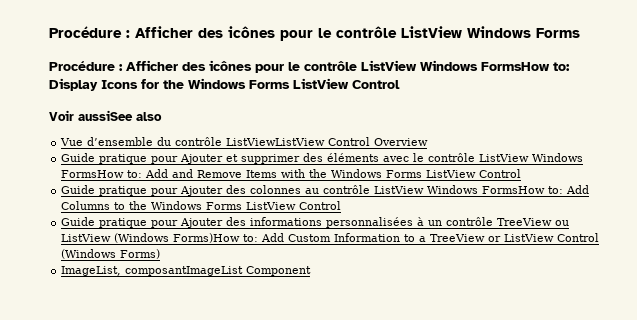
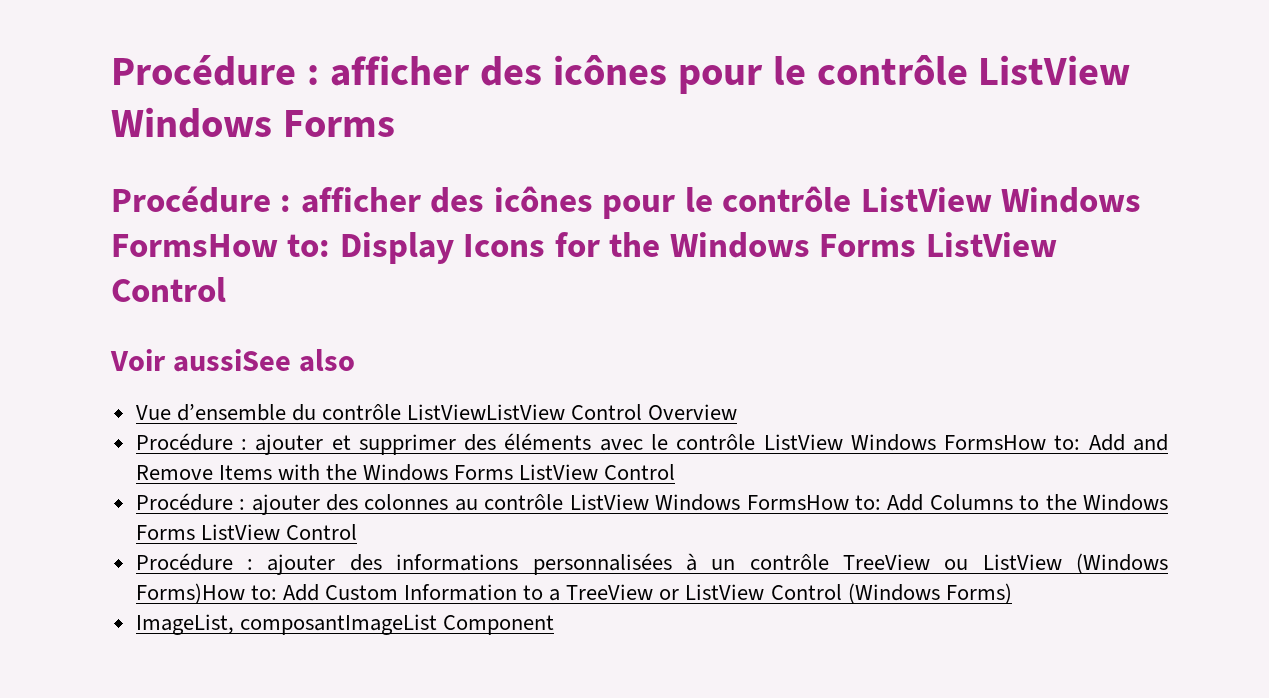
- Procédure : Afficher des icônes pour le contrôle ListView Windows Forms
+ Procédure : afficher des icônes pour le contrôle ListView Windows Forms
- Procédure : Afficher des icônes pour le contrôle ListView Windows FormsHow to: Display Icons for the Windows Forms ListView Control
+ Procédure : afficher des icônes pour le contrôle ListView Windows FormsHow to: Display Icons for the Windows Forms ListView Control
- Guide pratique pour Ajouter et supprimer des éléments avec le contrôle ListView Windows FormsHow to: Add and Remove Items with the Windows Forms ListView Control
+ Procédure : ajouter et supprimer des éléments avec le contrôle ListView Windows FormsHow to: Add and Remove Items with the Windows Forms ListView Control
- Guide pratique pour Ajouter des colonnes au contrôle ListView Windows FormsHow to: Add Columns to the Windows Forms ListView Control
+ Procédure : ajouter des colonnes au contrôle ListView Windows FormsHow to: Add Columns to the Windows Forms ListView Control
- Guide pratique pour Ajouter des informations personnalisées à un contrôle TreeView ou ListView (Windows Forms)How to: Add Custom Information to a TreeView or ListView Control (Windows Forms)
+ Procédure : ajouter des informations personnalisées à un contrôle TreeView ou ListView (Windows Forms)How to: Add Custom Information to a TreeView or ListView Control (Windows Forms)

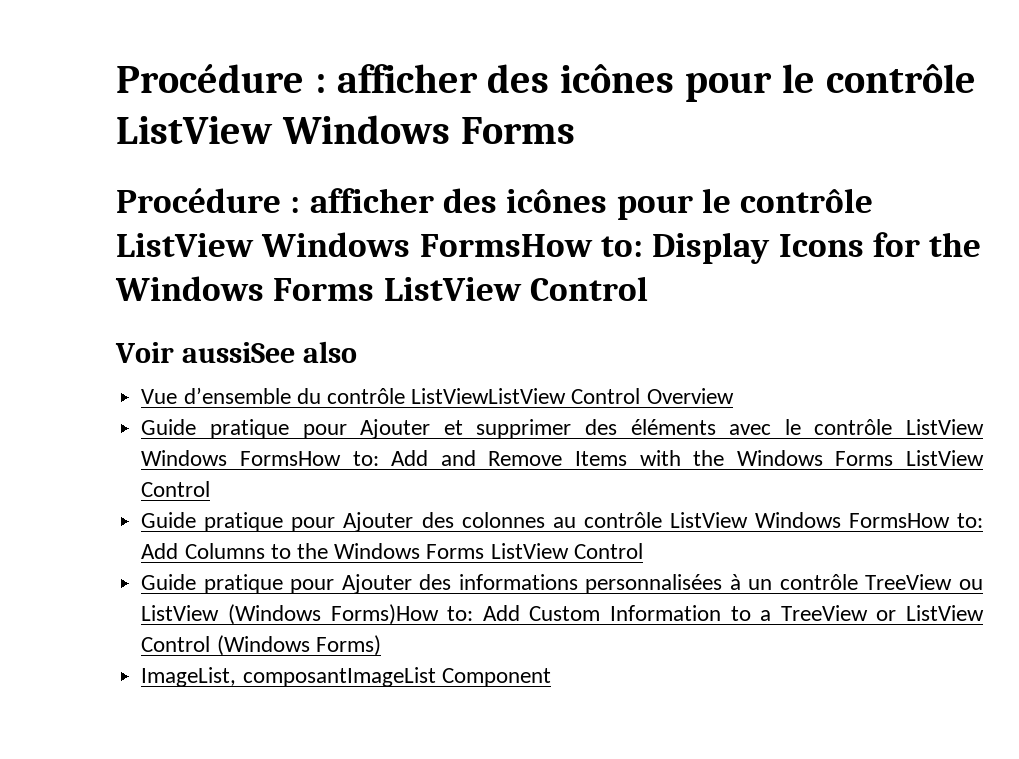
- Procédure : ajouter et supprimer des éléments avec le contrôle ListView Windows FormsHow to: Add and Remove Items with the Windows Forms ListView Control
+ Guide pratique pour Ajouter et supprimer des éléments avec le contrôle ListView Windows FormsHow to: Add and Remove Items with the Windows Forms ListView Control
- Procédure : ajouter des colonnes au contrôle ListView Windows FormsHow to: Add Columns to the Windows Forms ListView Control
+ Guide pratique pour Ajouter des colonnes au contrôle ListView Windows FormsHow to: Add Columns to the Windows Forms ListView Control
- Procédure : ajouter des informations personnalisées à un contrôle TreeView ou ListView (Windows Forms)How to: Add Custom Information to a TreeView or ListView Control (Windows Forms)
+ Guide pratique pour Ajouter des informations personnalisées à un contrôle TreeView ou ListView (Windows Forms)How to: Add Custom Information to a TreeView or ListView Control (Windows Forms)

